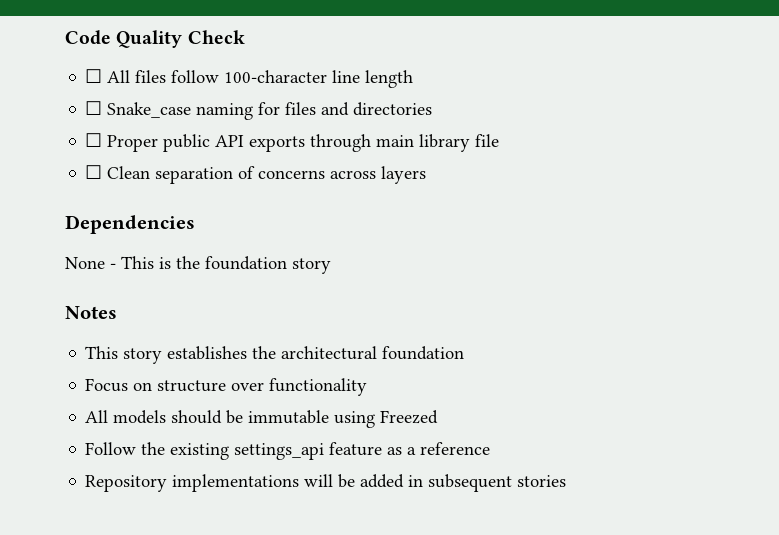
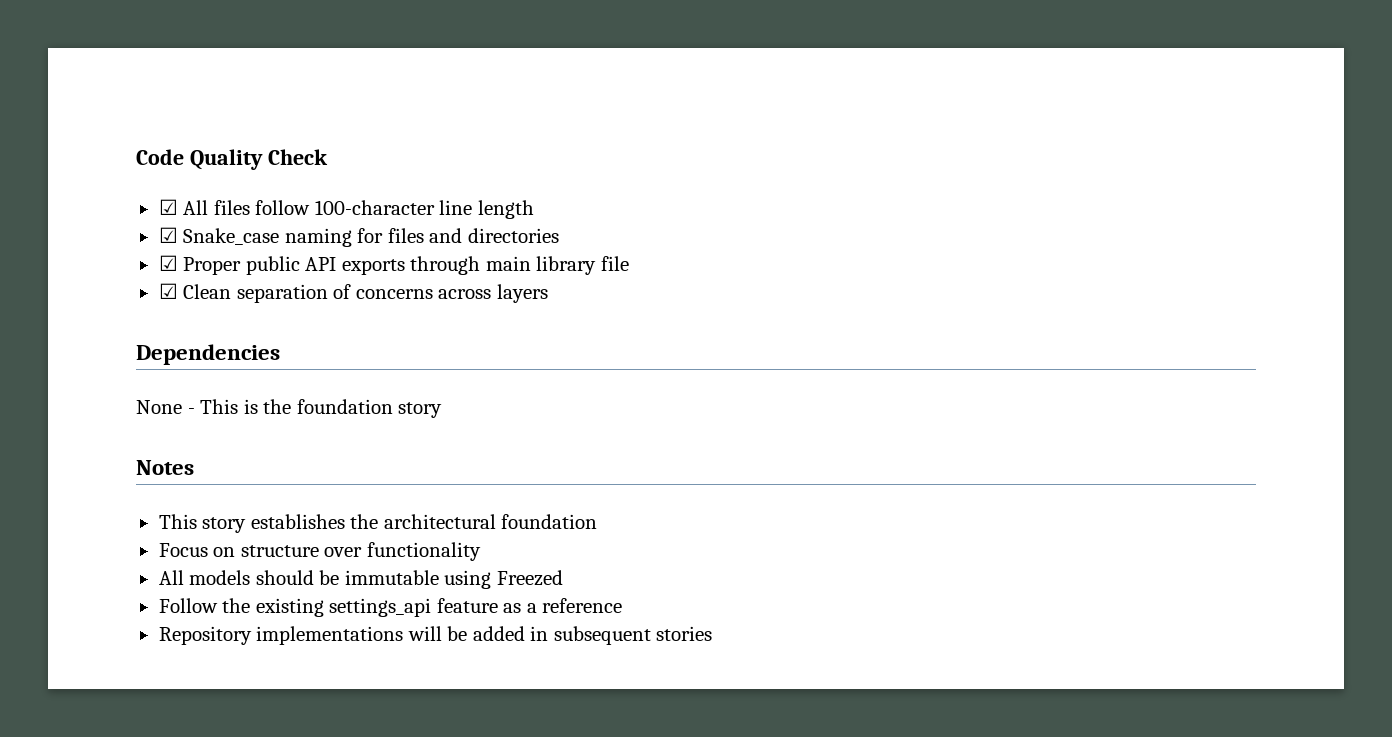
- ☐ All files follow 100-character line length
+ ☑ All files follow 100-character line length
- ☐ Snake_case naming for files and directories
+ ☑ Snake_case naming for files and directories
- ☐ Proper public API exports through main library file
+ ☑ Proper public API exports through main library file
- ☐ Clean separation of concerns across layers
+ ☑ Clean separation of concerns across layers

